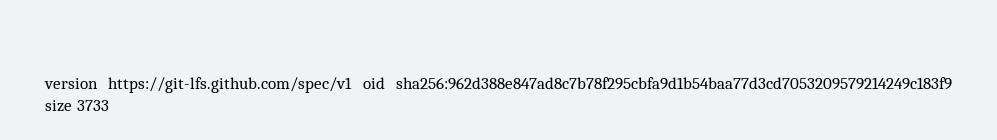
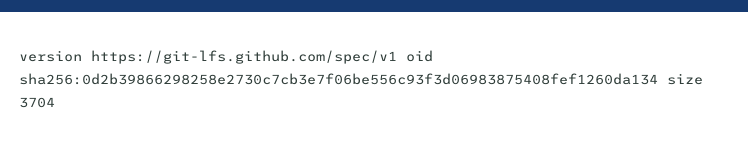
- version https://git-lfs.github.com/spec/v1 oid sha256:962d388e847ad8c7b78f295cbfa9d1b54baa77d3cd7053209579214249c183f9 size 3733
+ version https://git-lfs.github.com/spec/v1 oid sha256:0d2b39866298258e2730c7cb3e7f06be556c93f3d06983875408fef1260da134 size 3704

